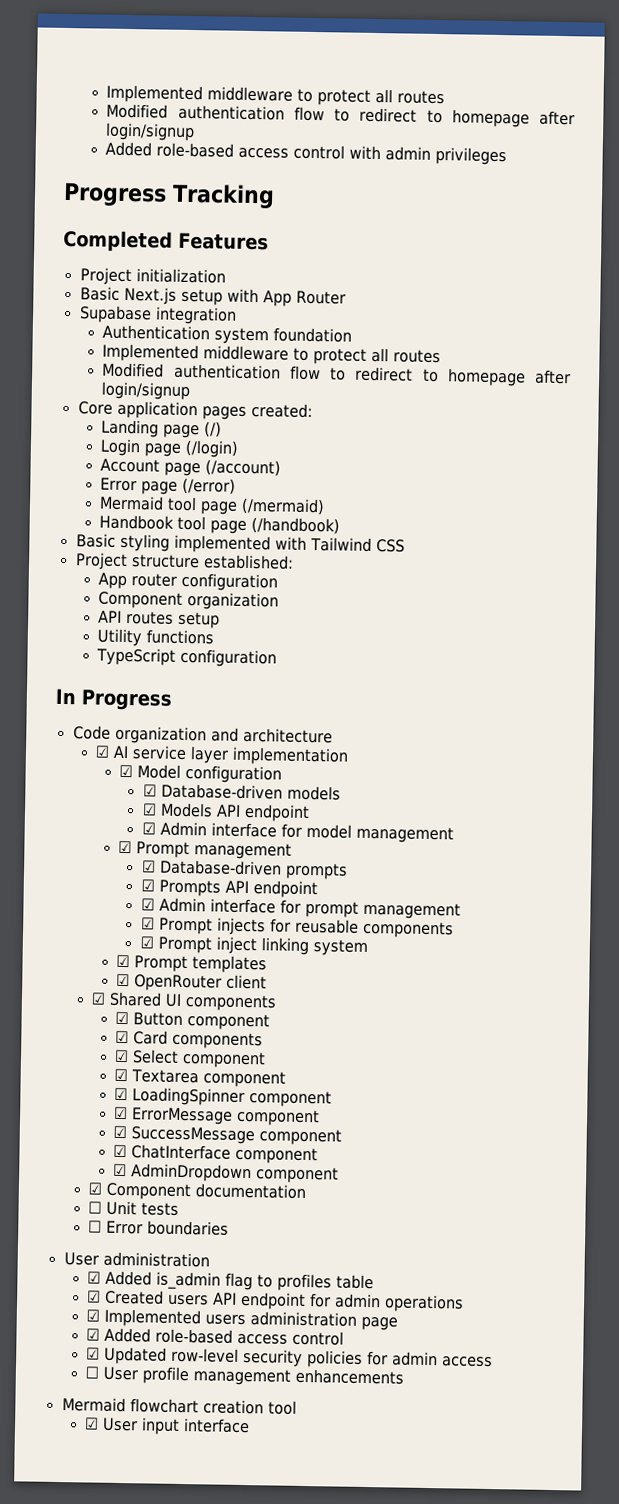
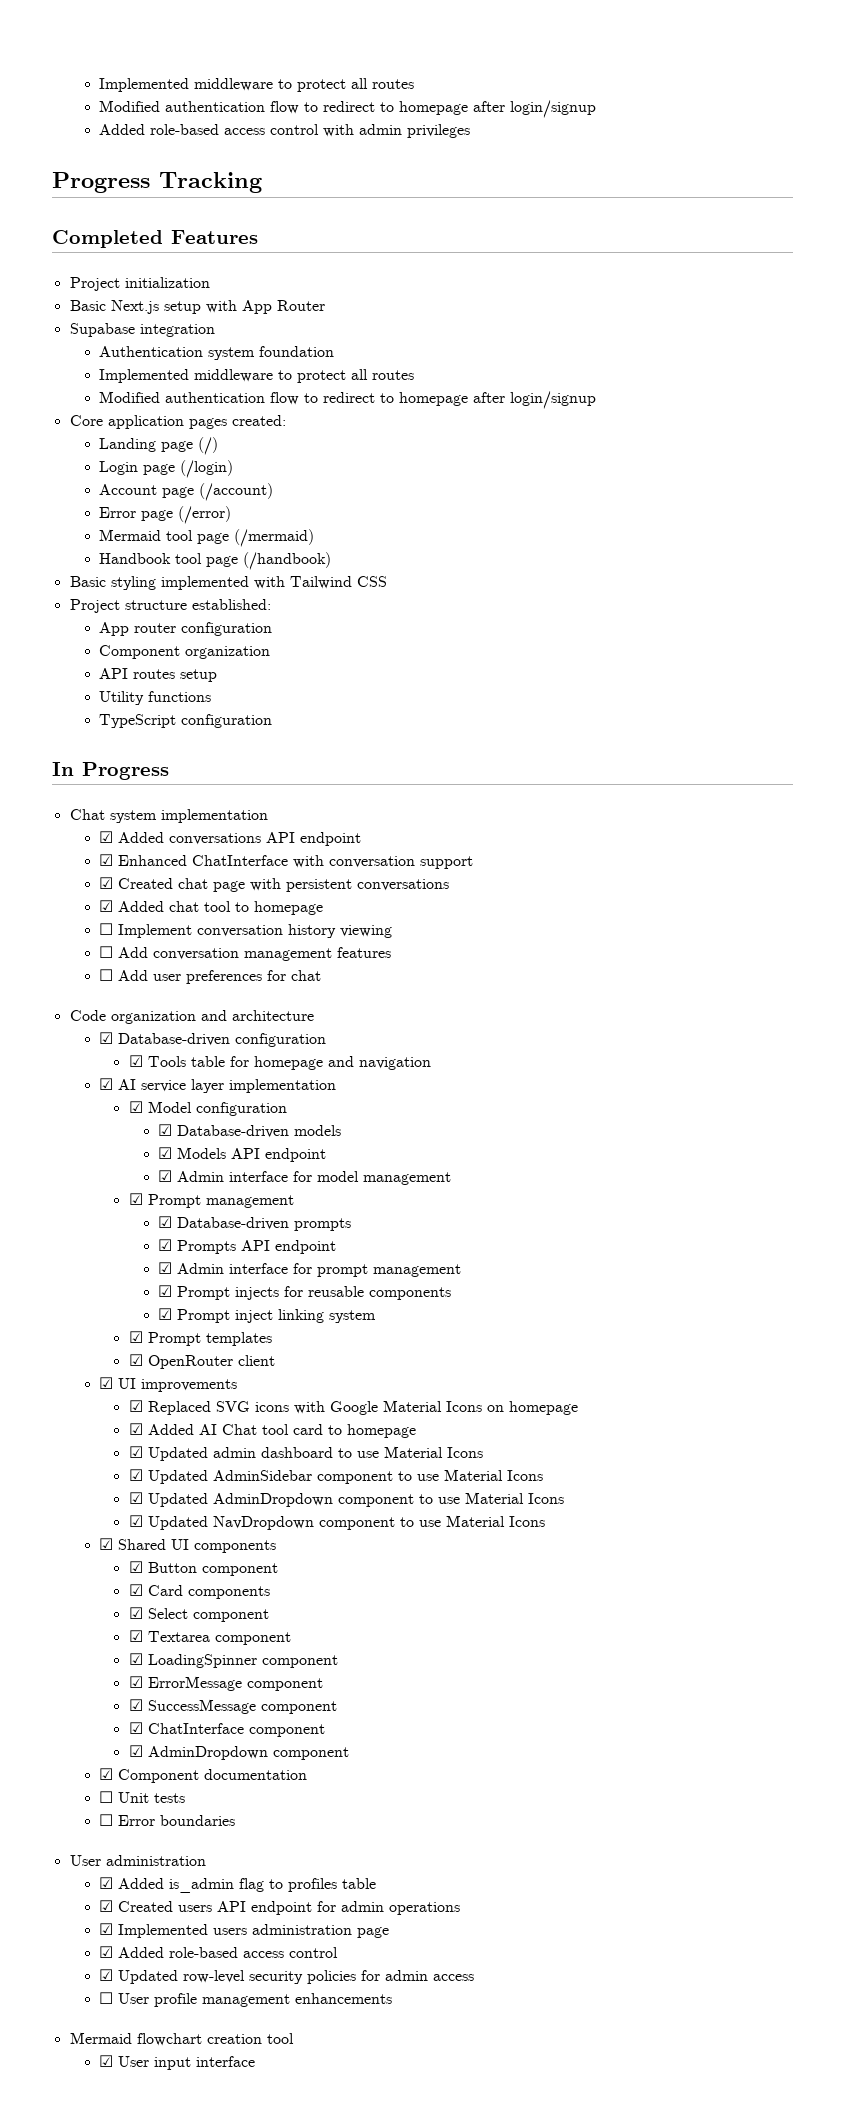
+ Chat system implementation
+ ☑ Added conversations API endpoint
+ ☑ Enhanced ChatInterface with conversation support
+ ☑ Created chat page with persistent conversations
+ ☑ Added chat tool to homepage
+ ☐ Implement conversation history viewing
+ ☐ Add conversation management features
+ ☐ Add user preferences for chat
  Code organization and architecture
+ ☑ Database-driven configuration
+ ☑ Tools table for homepage and navigation
+ ☑ UI improvements
+ ☑ Replaced SVG icons with Google Material Icons on homepage
+ ☑ Added AI Chat tool card to homepage
+ ☑ Updated admin dashboard to use Material Icons
+ ☑ Updated AdminSidebar component to use Material Icons
+ ☑ Updated AdminDropdown component to use Material Icons
+ ☑ Updated NavDropdown component to use Material Icons

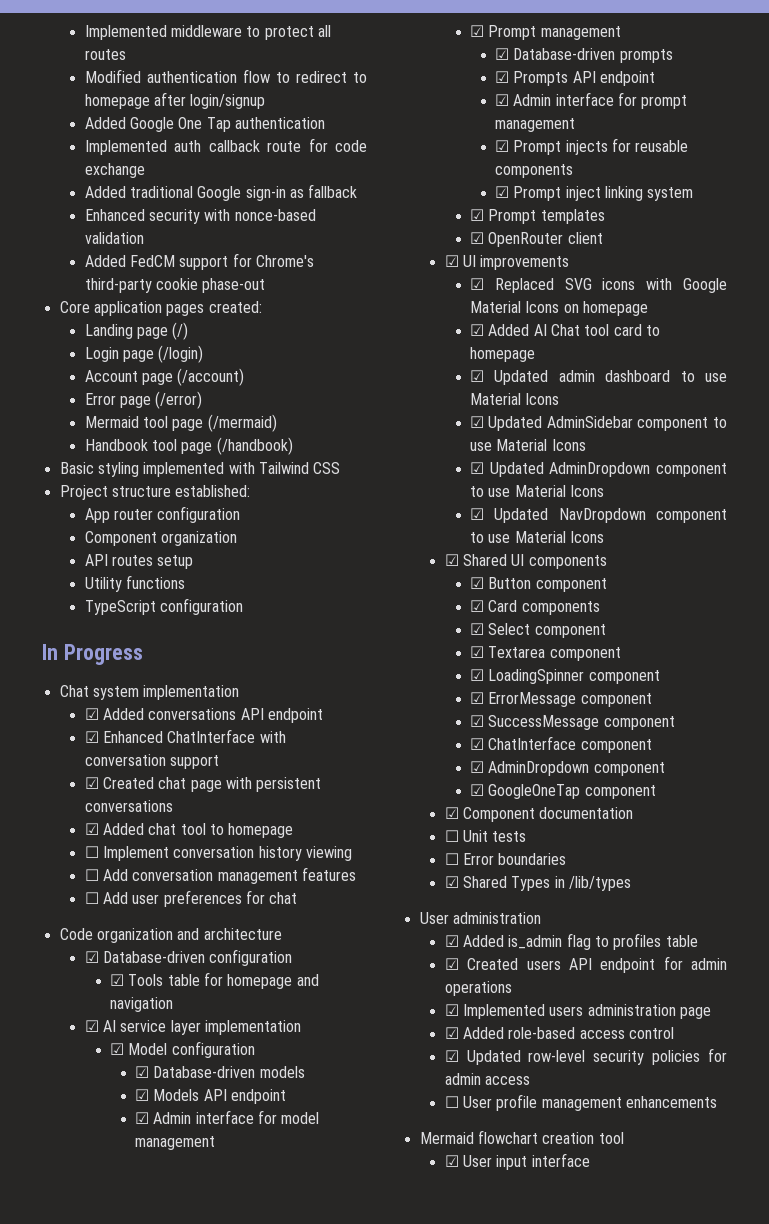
- Added role-based access control with admin privileges
- Progress Tracking
- Completed Features
- Project initialization
- Basic Next.js setup with App Router
- Supabase integration
- Authentication system foundation
- Implemented middleware to protect all routes
- Modified authentication flow to redirect to homepage after login/signup
+ Added Google One Tap authentication
+ Implemented auth callback route for code exchange
+ Added traditional Google sign-in as fallback
+ Enhanced security with nonce-based validation
+ Added FedCM support for Chrome's third-party cookie phase-out
+ ☑ GoogleOneTap component
+ ☑ Shared Types in /lib/types

